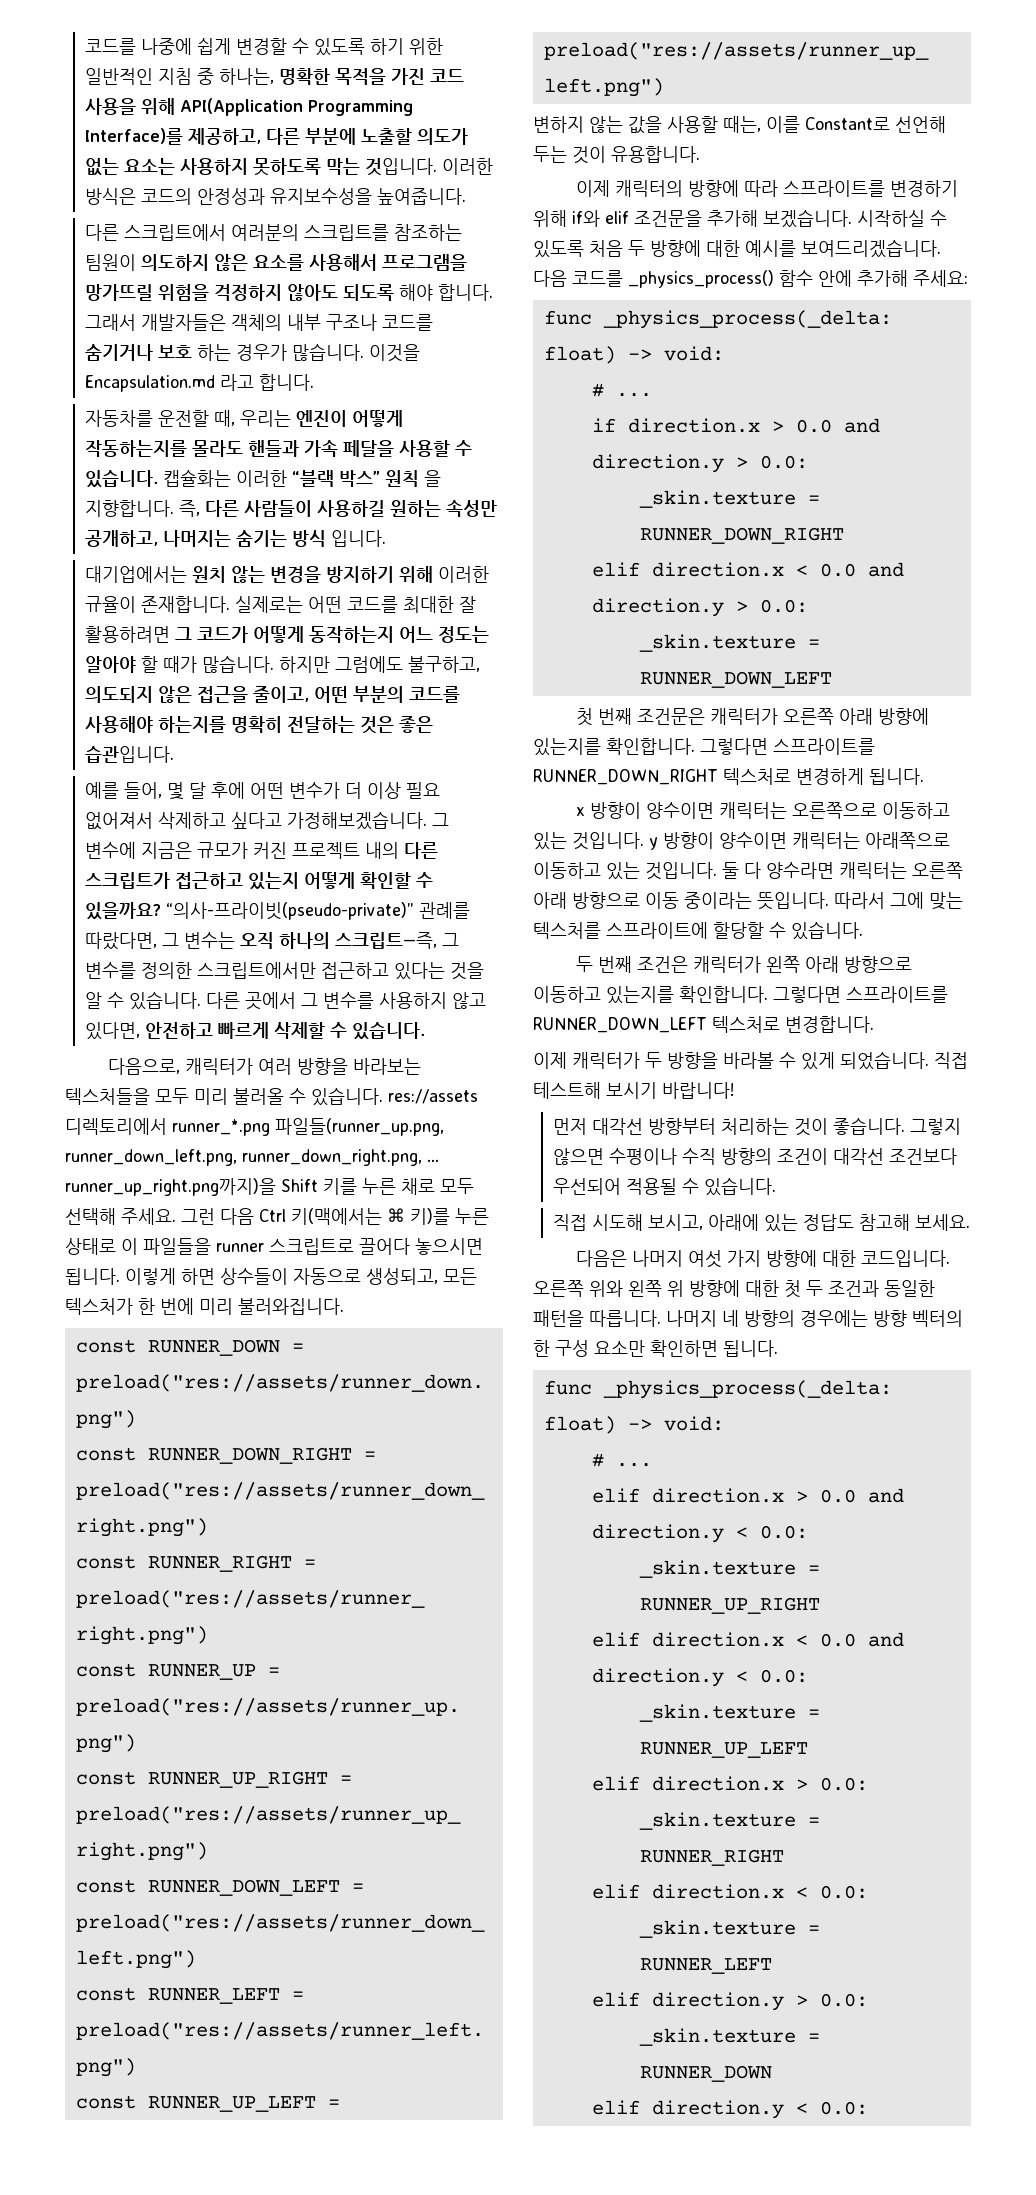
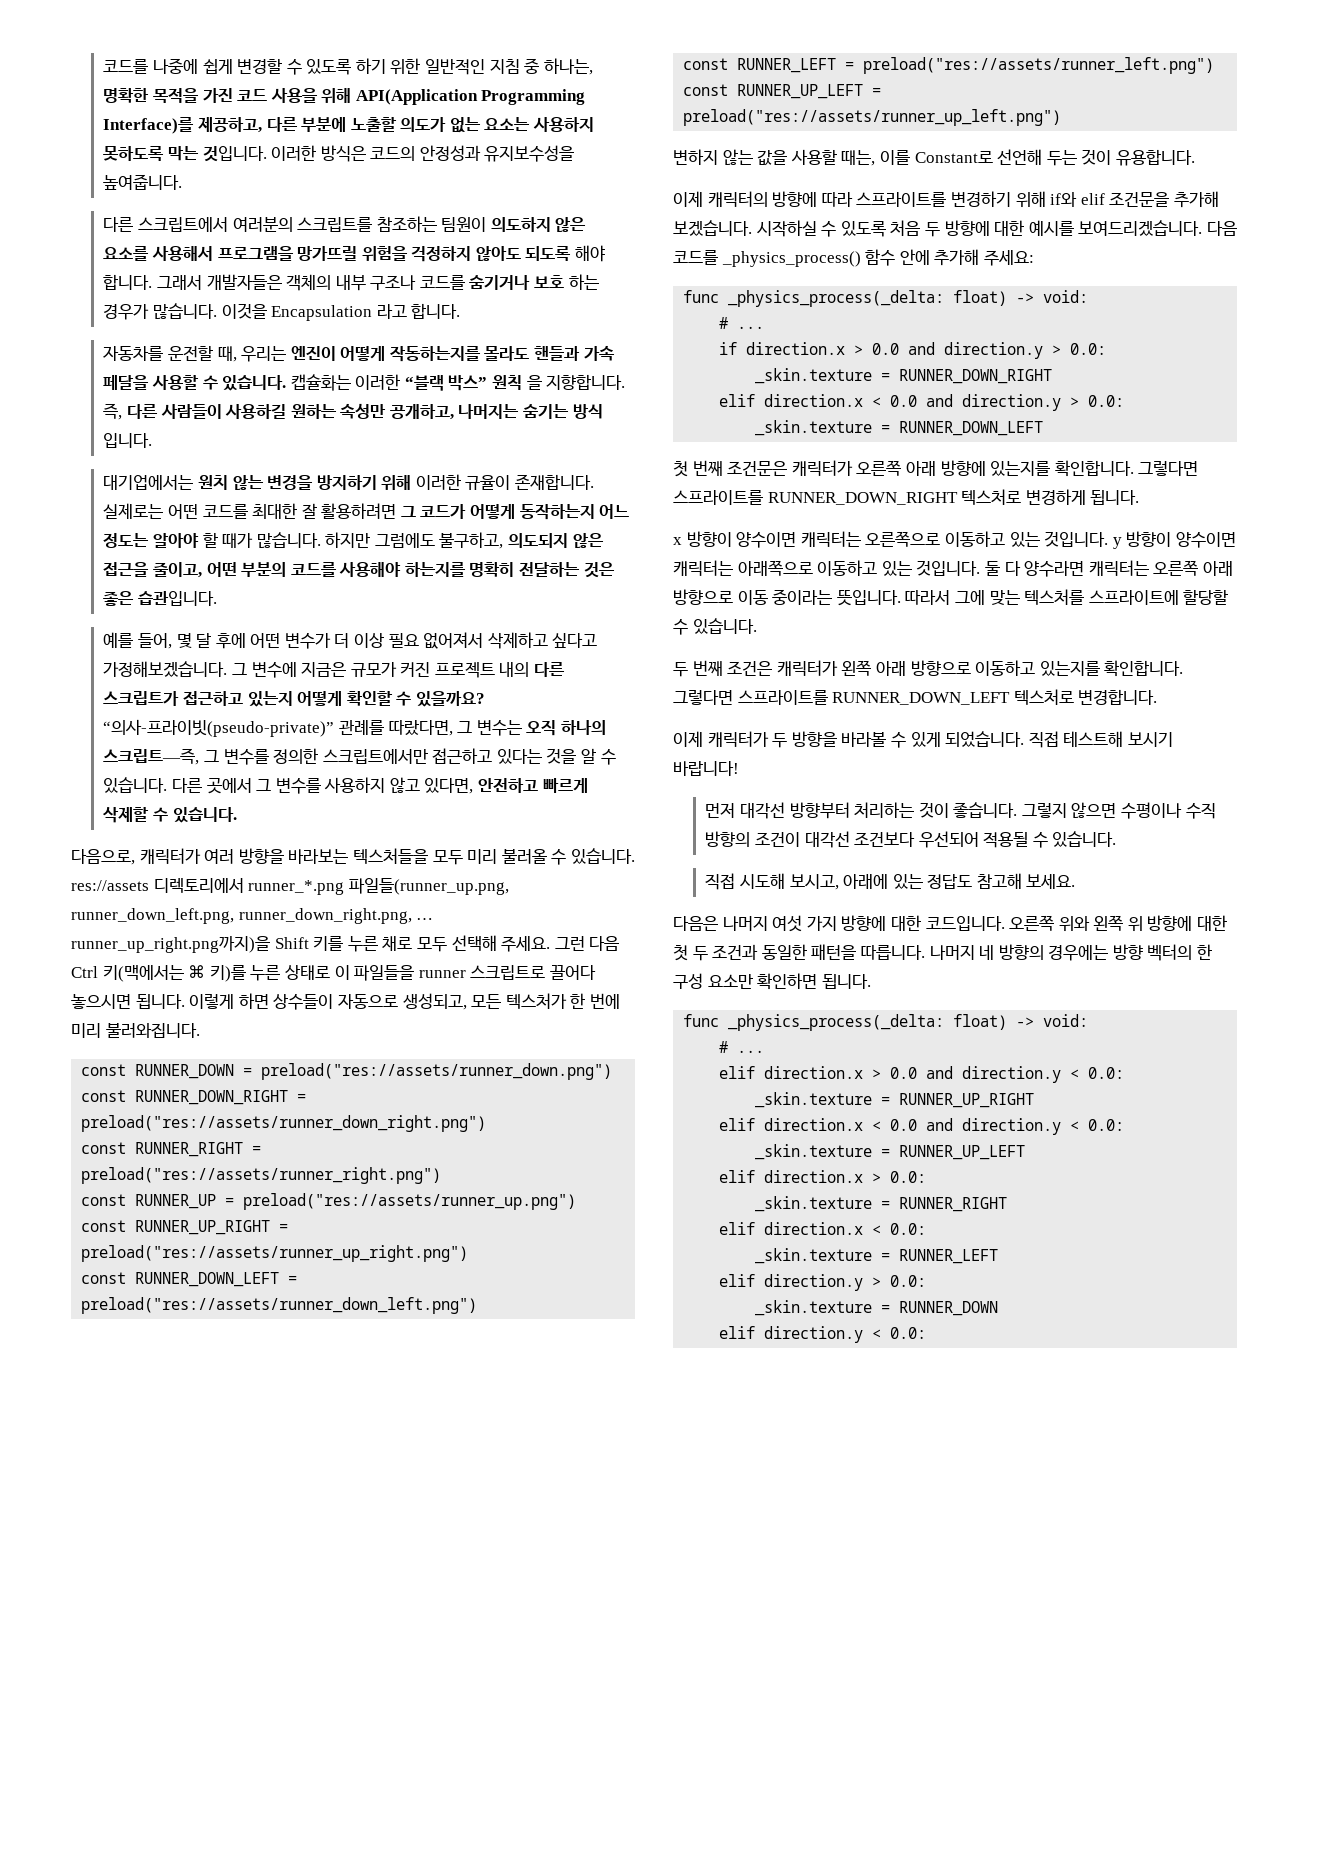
- 이것을 Encapsulation.md 라고 합니다.
+ 이것을 Encapsulation 라고 합니다.

